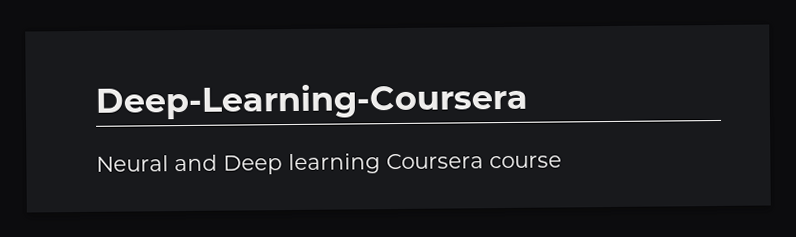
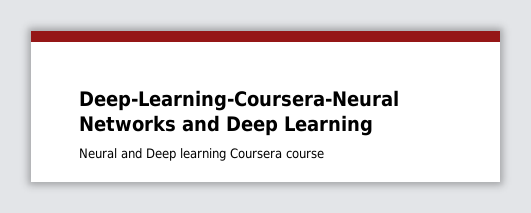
- Deep-Learning-Coursera
+ Deep-Learning-Coursera-Neural Networks and Deep Learning

